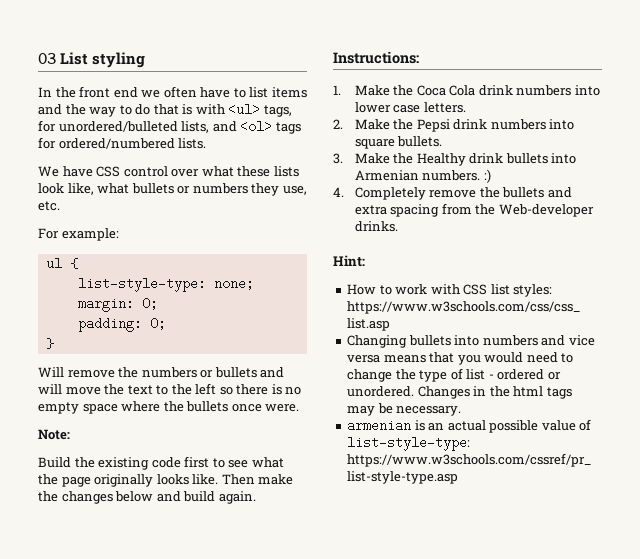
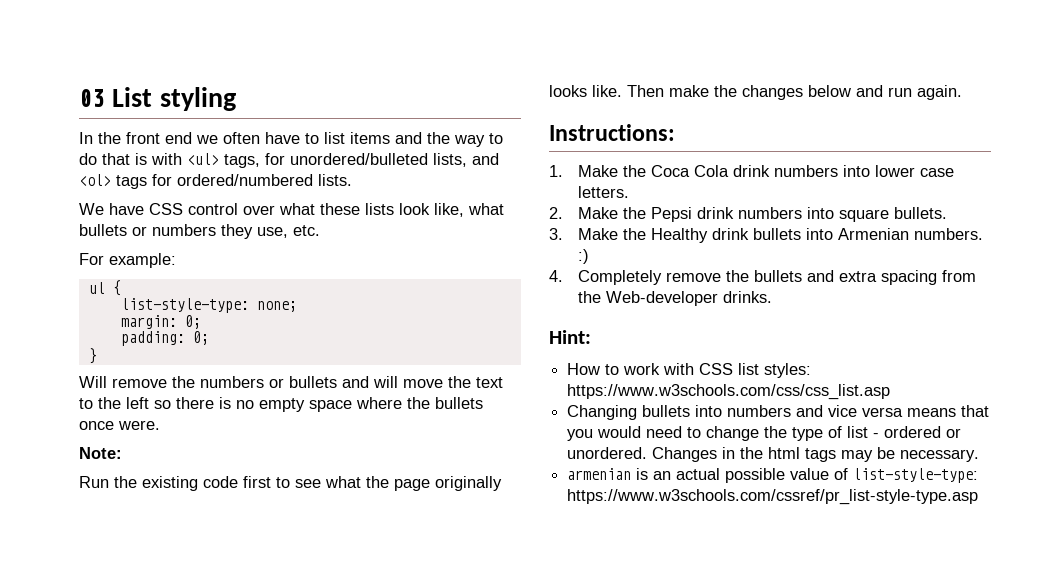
- Build the existing code first to see what the page originally looks like.
+ Run the existing code first to see what the page originally looks like.
- Then make the changes below and build again.
+ Then make the changes below and run again.

